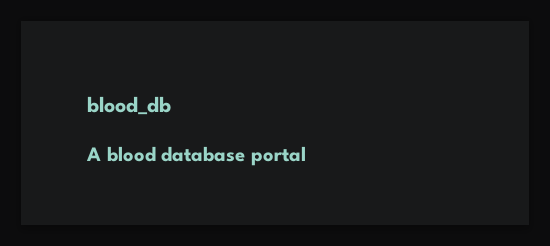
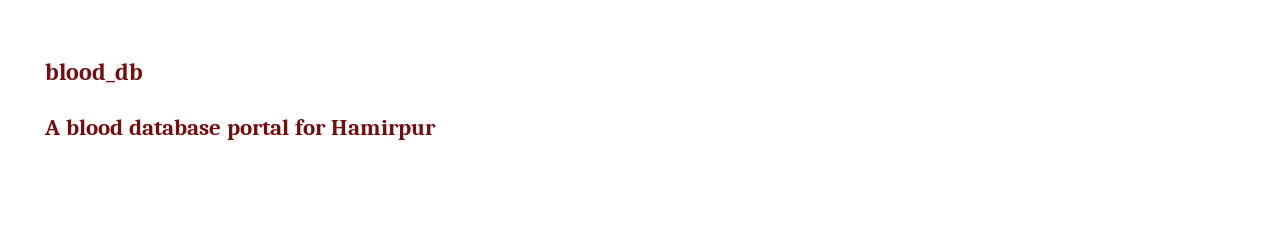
- A blood database portal
+ A blood database portal for Hamirpur

